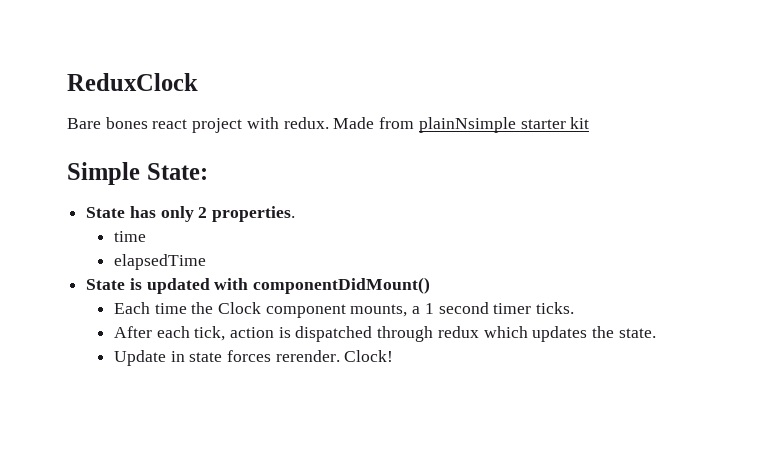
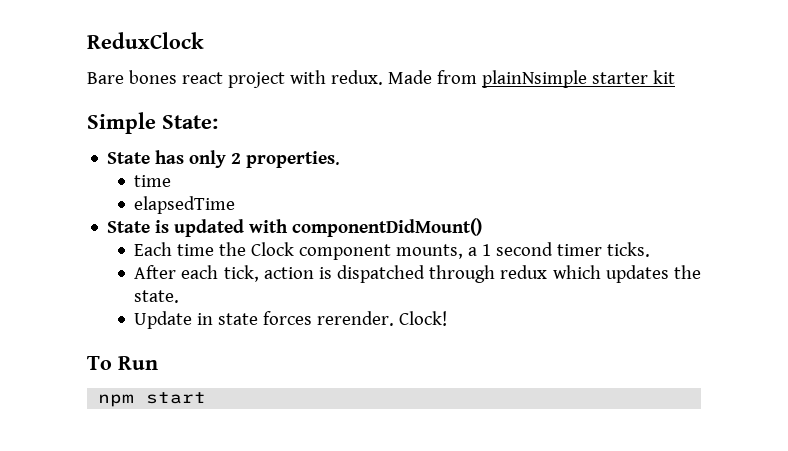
+ To Run
+ npm start

